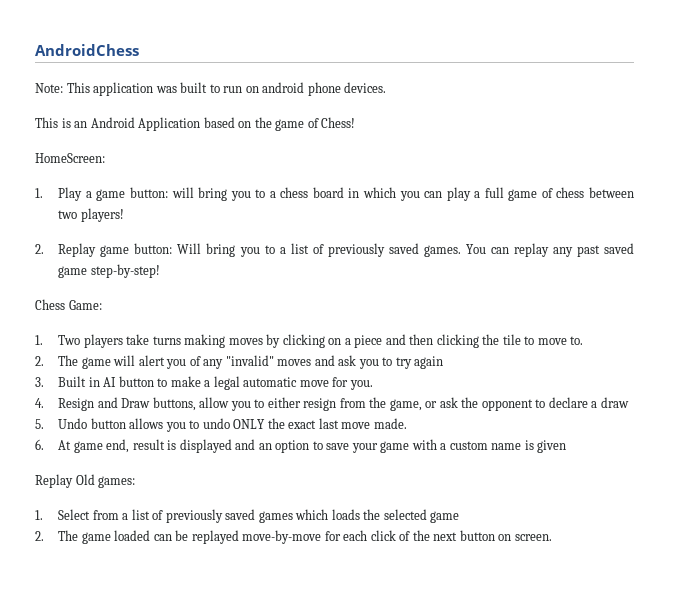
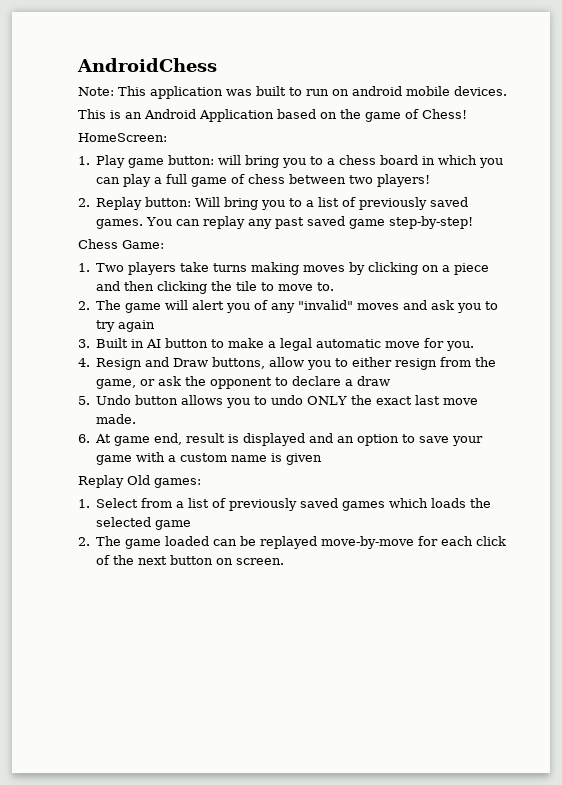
- Note: This application was built to run on android phone devices.
+ Note: This application was built to run on android mobile devices.
- 1. Play a game button: will bring you to a chess board in which you can play a full game of chess between two players!
+ 1. Play game button: will bring you to a chess board in which you can play a full game of chess between two players!
- 2. Replay game button: Will bring you to a list of previously saved games.
+ 2. Replay button: Will bring you to a list of previously saved games.

